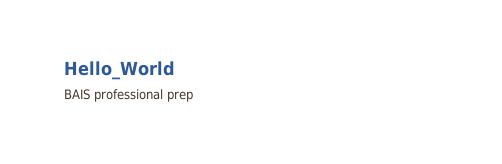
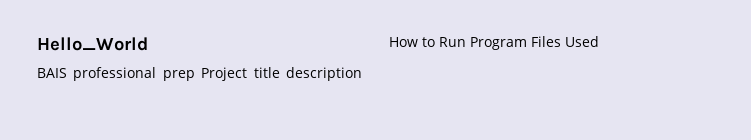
- BAIS professional prep
+ BAIS professional prep Project title description How to Run Program Files Used

